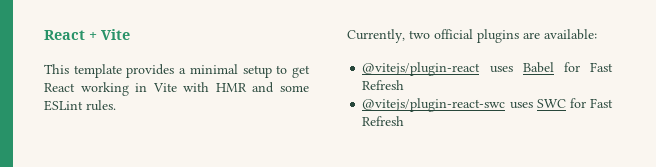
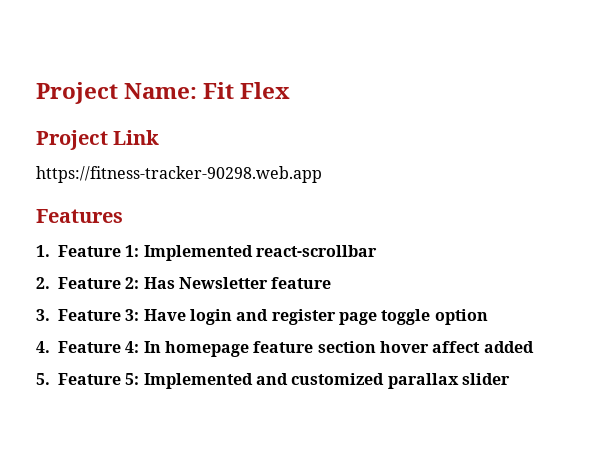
- React + Vite
- This template provides a minimal setup to get React working in Vite with HMR and some ESLint rules.
- Currently, two official plugins are available:
- @vitejs/plugin-react uses Babel for Fast Refresh
- @vitejs/plugin-react-swc uses SWC for Fast Refresh
+ Project Name: Fit Flex
+ Project Link
+ https://fitness-tracker-90298.web.app
+ Features
+ 1. Feature 1: Implemented react-scrollbar
+ 2. Feature 2: Has Newsletter feature
+ 3. Feature 3: Have login and register page toggle option
+ 4. Feature 4: In homepage feature section hover affect added
+ 5. Feature 5: Implemented and customized parallax slider

